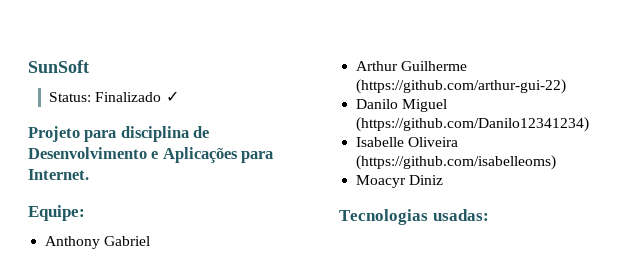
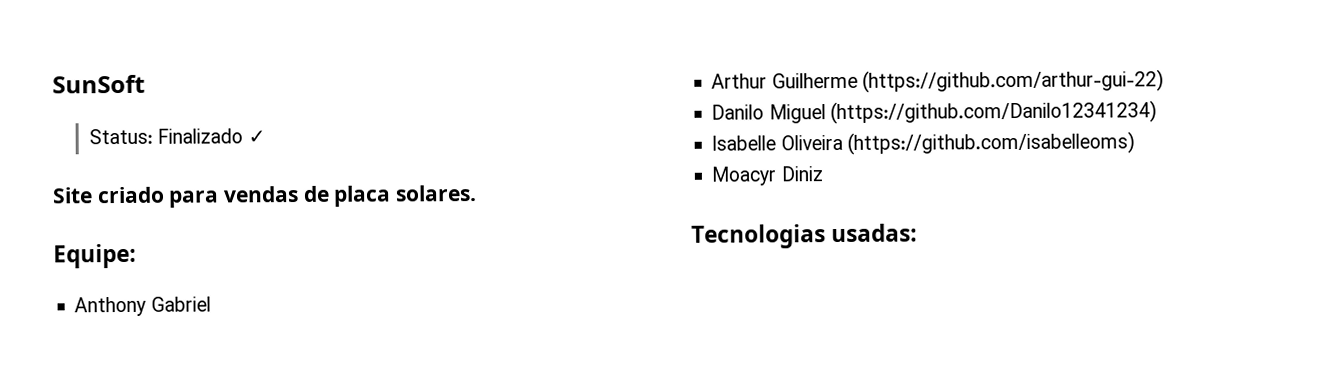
- Projeto para disciplina de Desenvolvimento e Aplicações para Internet.
+ Site criado para vendas de placa solares.

